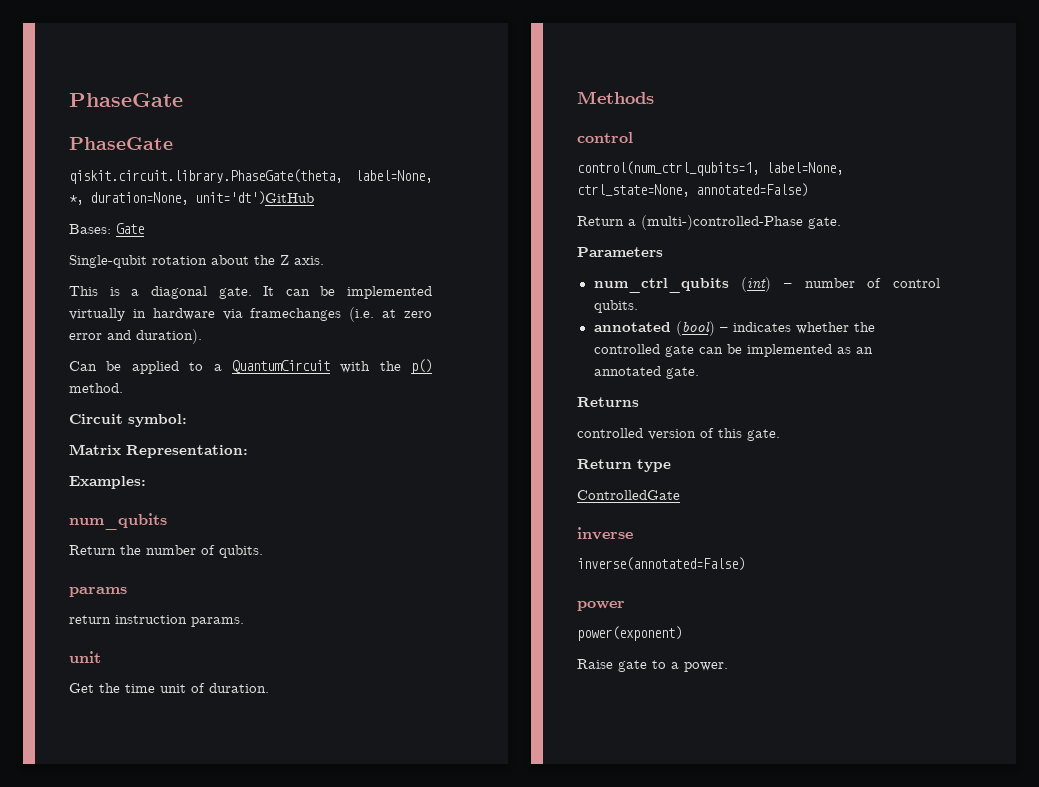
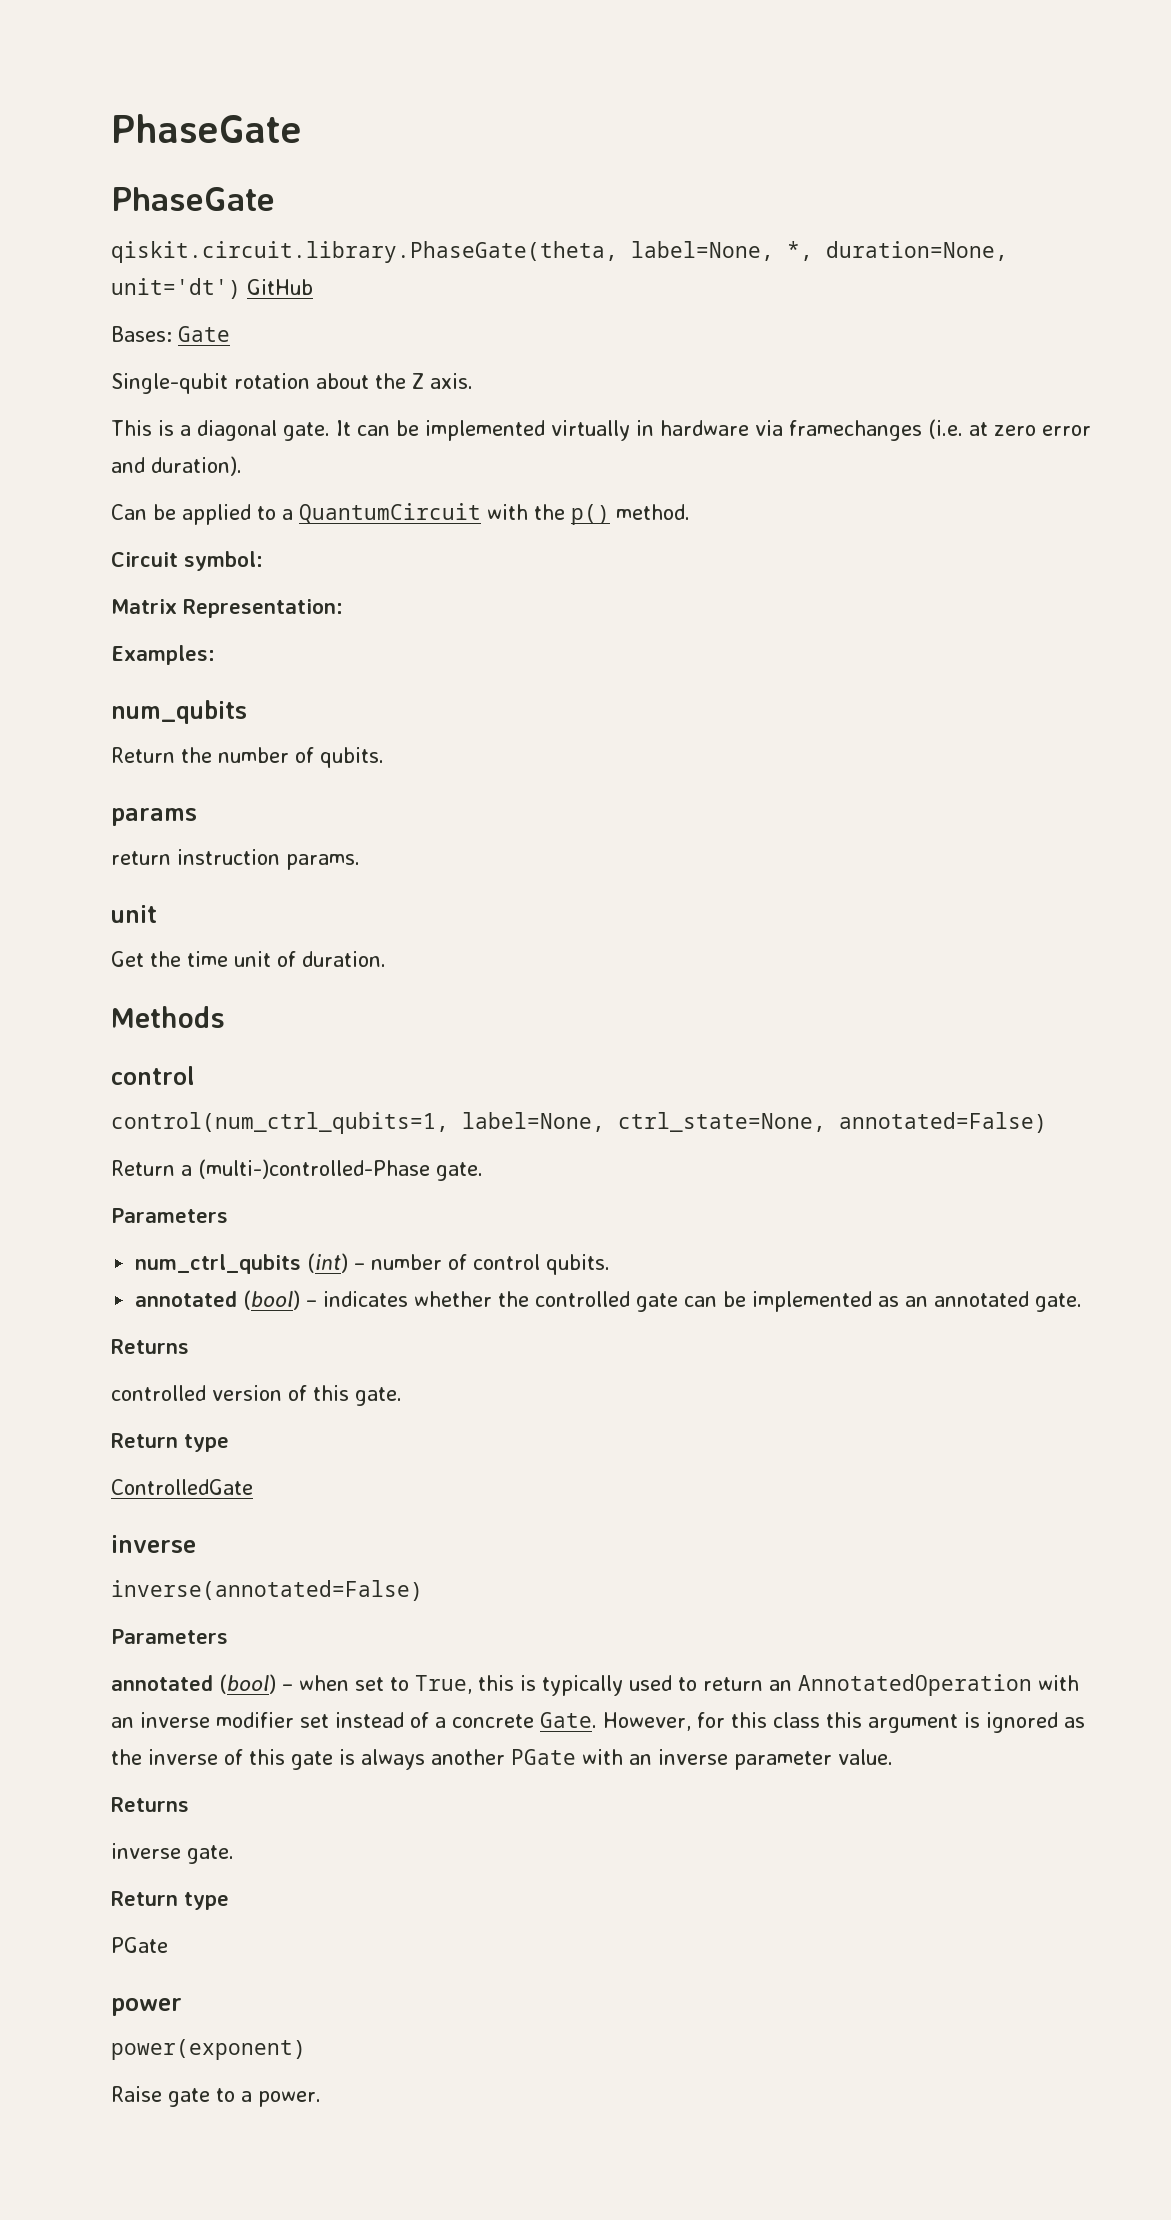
- qiskit.circuit.library.PhaseGate(theta, label=None, *, duration=None, unit='dt')GitHub
+ qiskit.circuit.library.PhaseGate(theta, label=None, *, duration=None, unit='dt') GitHub
  inverse(annotated=False)
+ Parameters
+ annotated (bool) – when set to True, this is typically used to return an AnnotatedOperation with an inverse modifier set instead of a concrete Gate. However, for this class this argument is ignored as the inverse of this gate is always another PGate with an inverse parameter value.
+ Returns
+ inverse gate.
+ Return type
+ PGate

